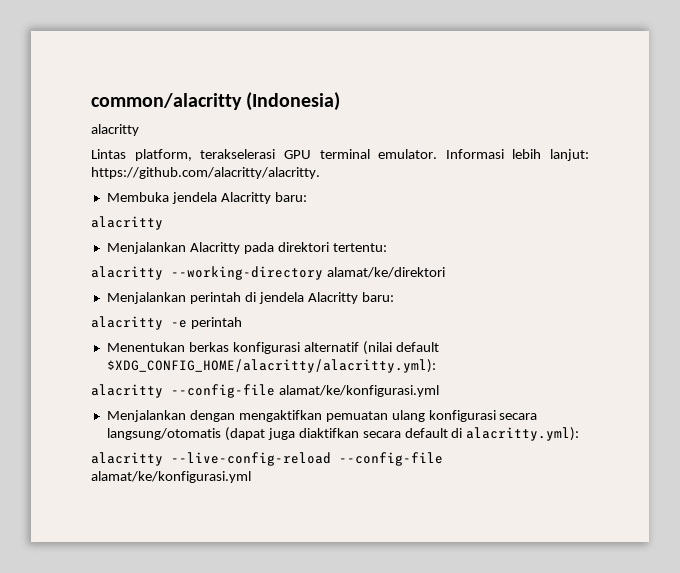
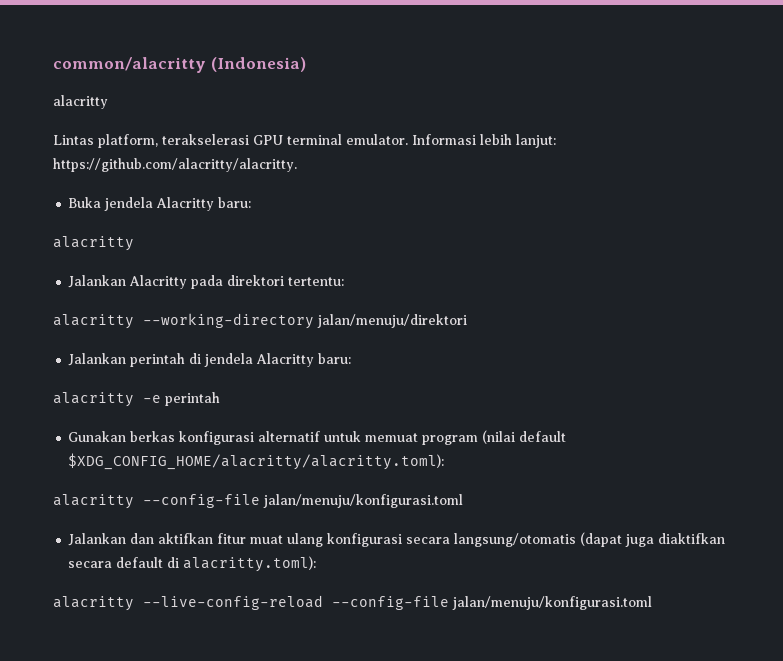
- Membuka jendela Alacritty baru:
+ Buka jendela Alacritty baru:
- Menjalankan Alacritty pada direktori tertentu:
+ Jalankan Alacritty pada direktori tertentu:
- alacritty --working-directory alamat/ke/direktori
- Menjalankan perintah di jendela Alacritty baru:
+ alacritty --working-directory jalan/menuju/direktori
+ Jalankan perintah di jendela Alacritty baru:
- Menentukan berkas konfigurasi alternatif (nilai default $XDG_CONFIG_HOME/alacritty/alacritty.yml):
+ Gunakan berkas konfigurasi alternatif untuk memuat program (nilai default $XDG_CONFIG_HOME/alacritty/alacritty.toml):
- alacritty --config-file alamat/ke/konfigurasi.yml
- Menjalankan dengan mengaktifkan pemuatan ulang konfigurasi secara langsung/otomatis (dapat juga diaktifkan secara default di alacritty.yml):
+ alacritty --config-file jalan/menuju/konfigurasi.toml
+ Jalankan dan aktifkan fitur muat ulang konfigurasi secara langsung/otomatis (dapat juga diaktifkan secara default di alacritty.toml):
- alacritty --live-config-reload --config-file alamat/ke/konfigurasi.yml
+ alacritty --live-config-reload --config-file jalan/menuju/konfigurasi.toml

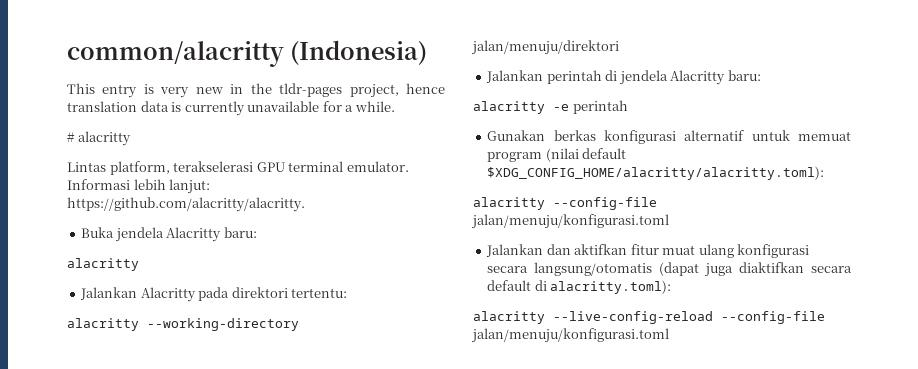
  common/alacritty (Indonesia)
- alacritty
+ This entry is very new in the tldr-pages project, hence translation data is currently unavailable for a while.
+ # alacritty

